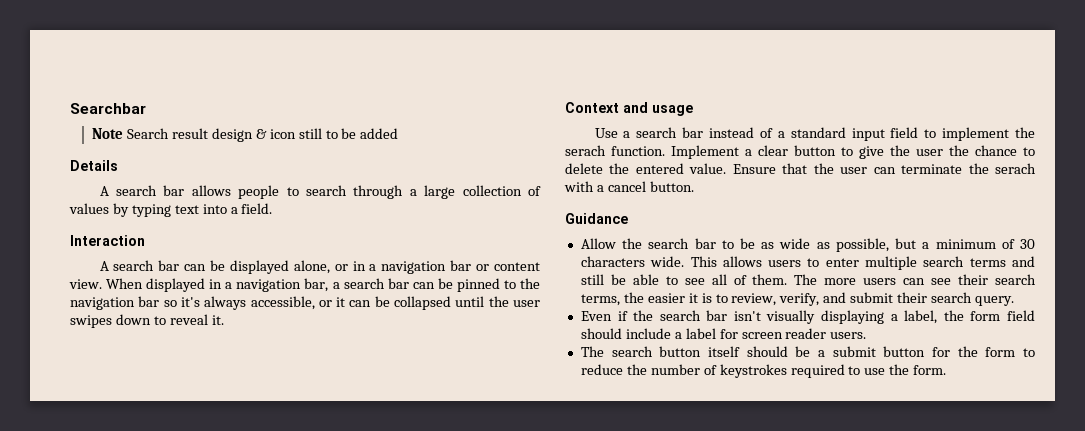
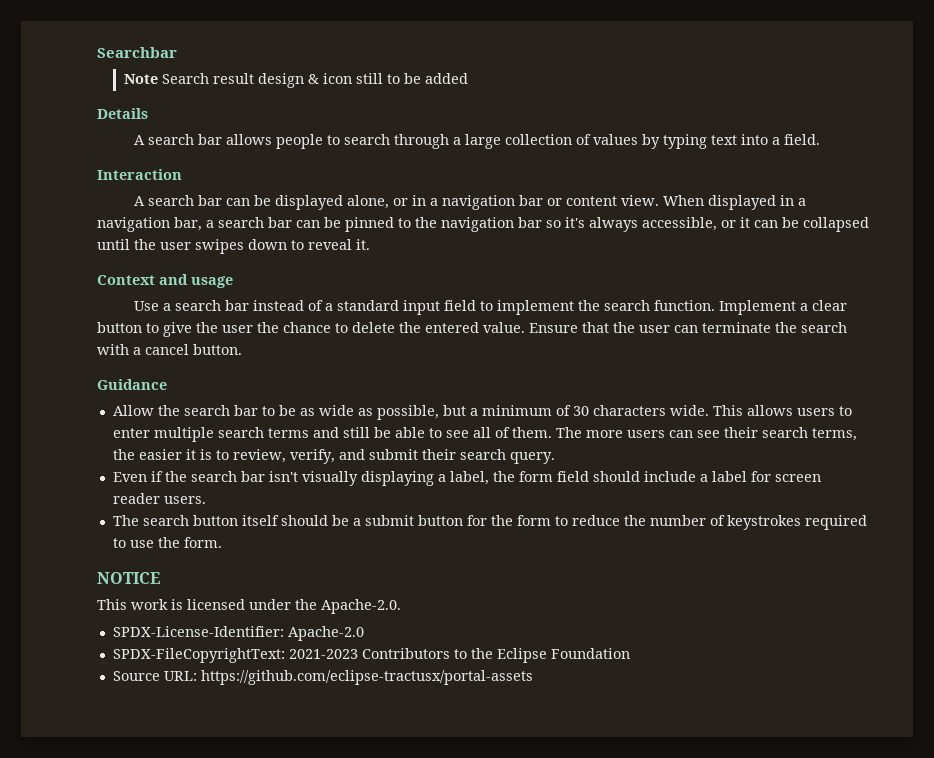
- Use a search bar instead of a standard input field to implement the serach function.
+ Use a search bar instead of a standard input field to implement the search function.
- Ensure that the user can terminate the serach with a cancel button.
+ Ensure that the user can terminate the search with a cancel button.
+ NOTICE
+ This work is licensed under the Apache-2.0.
+ SPDX-License-Identifier: Apache-2.0
+ SPDX-FileCopyrightText: 2021-2023 Contributors to the Eclipse Foundation
+ Source URL: https://github.com/eclipse-tractusx/portal-assets

